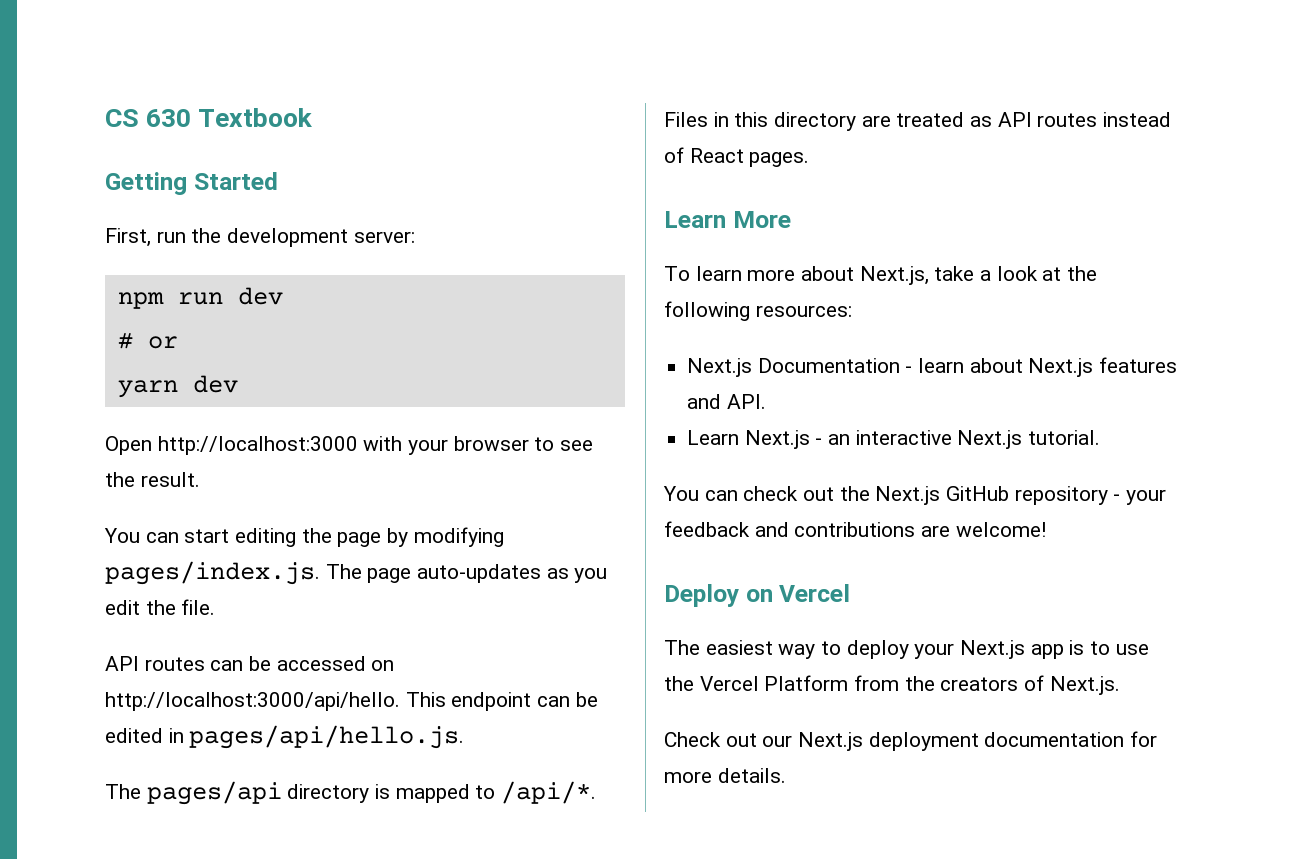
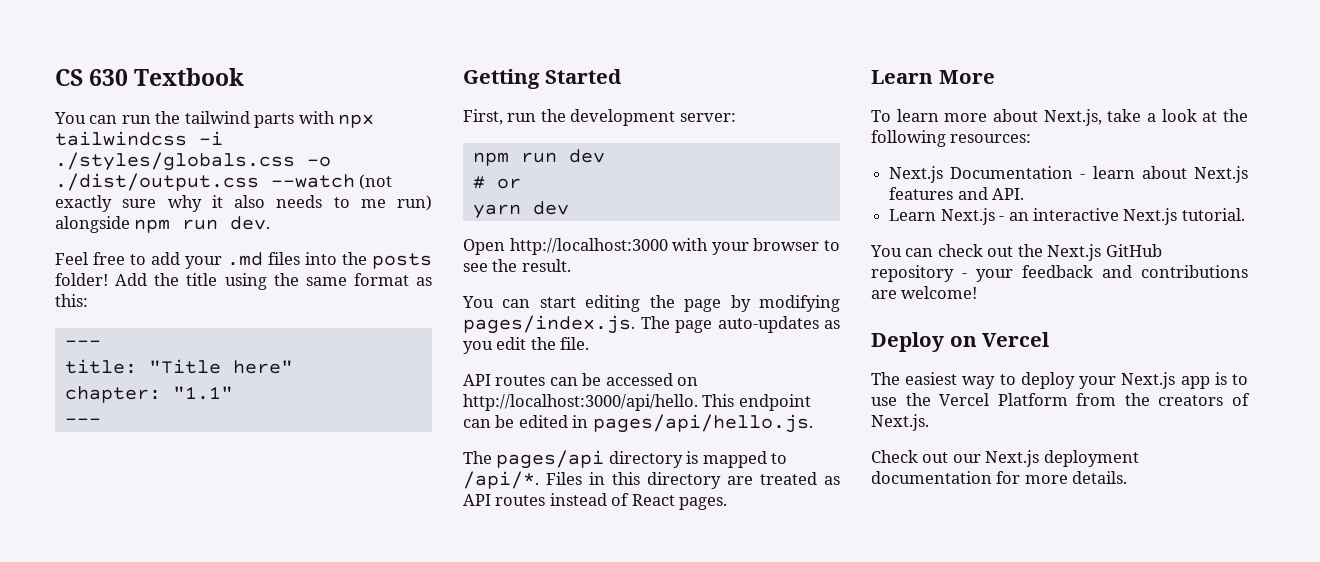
+ You can run the tailwind parts with npx tailwindcss -i ./styles/globals.css -o ./dist/output.css --watch (not exactly sure why it also needs to me run) alongside npm run dev.
+ Feel free to add your .md files into the posts folder! Add the title using the same format as this:
+ ---
+ title: "Title here"
+ chapter: "1.1"
+ ---

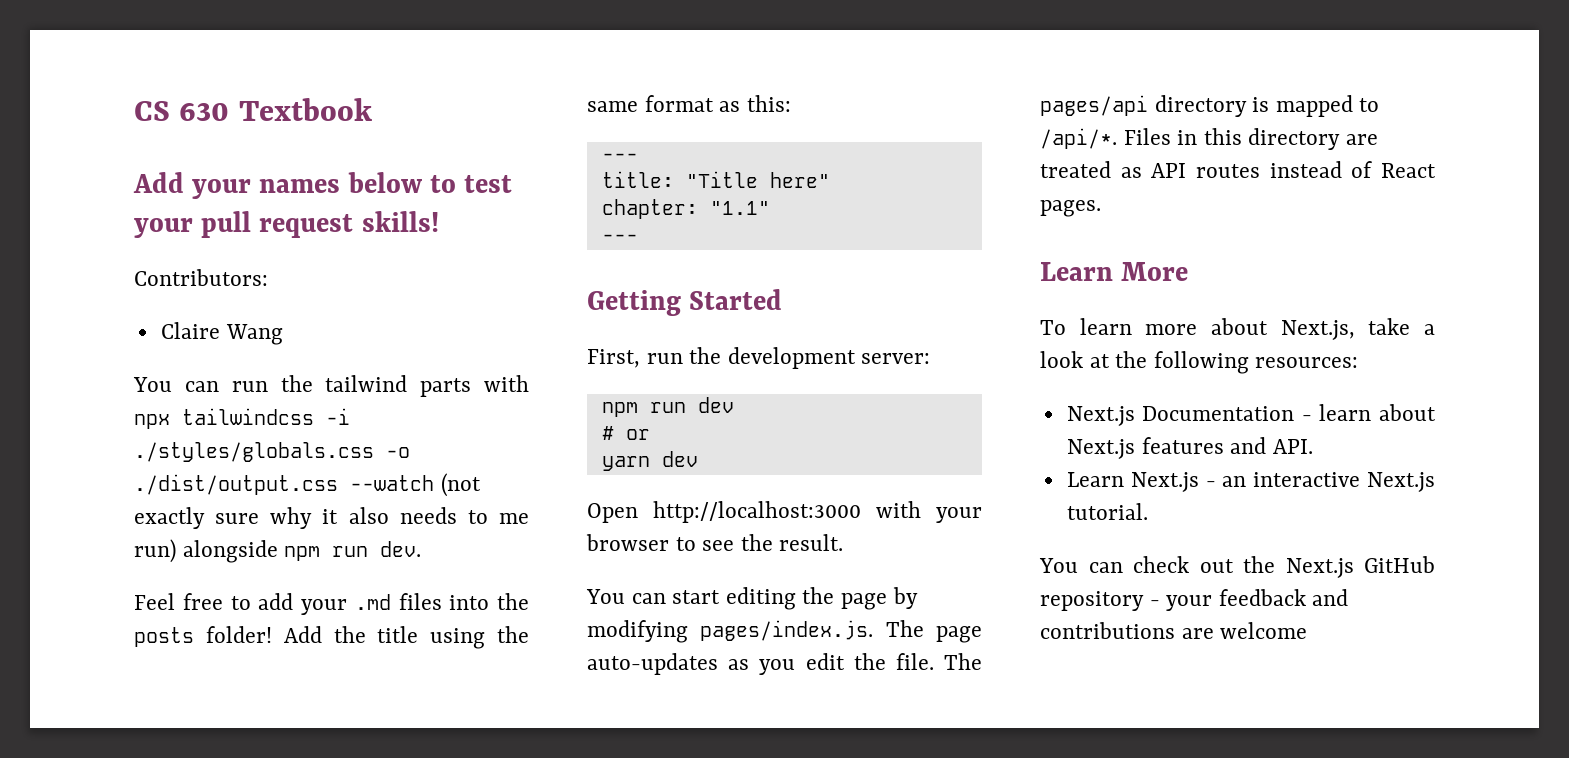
+ Add your names below to test your pull request skills!
+ Contributors:
+ Claire Wang
- You can start editing the page by modifying pages/index.js. The page auto-updates as you edit the file.
- API routes can be accessed on http://localhost:3000/api/hello. This endpoint can be edited in pages/api/hello.js.
- The pages/api directory is mapped to /api/*.
+ You can start editing the page by modifying pages/index.js. The page auto-updates as you edit the file. The pages/api directory is mapped to /api/*.
- You can check out the Next.js GitHub repository - your feedback and contributions are welcome!
- Deploy on Vercel
- The easiest way to deploy your Next.js app is to use the Vercel Platform from the creators of Next.js.
- Check out our Next.js deployment documentation for more details.
+ You can check out the Next.js GitHub repository - your feedback and contributions are welcome

